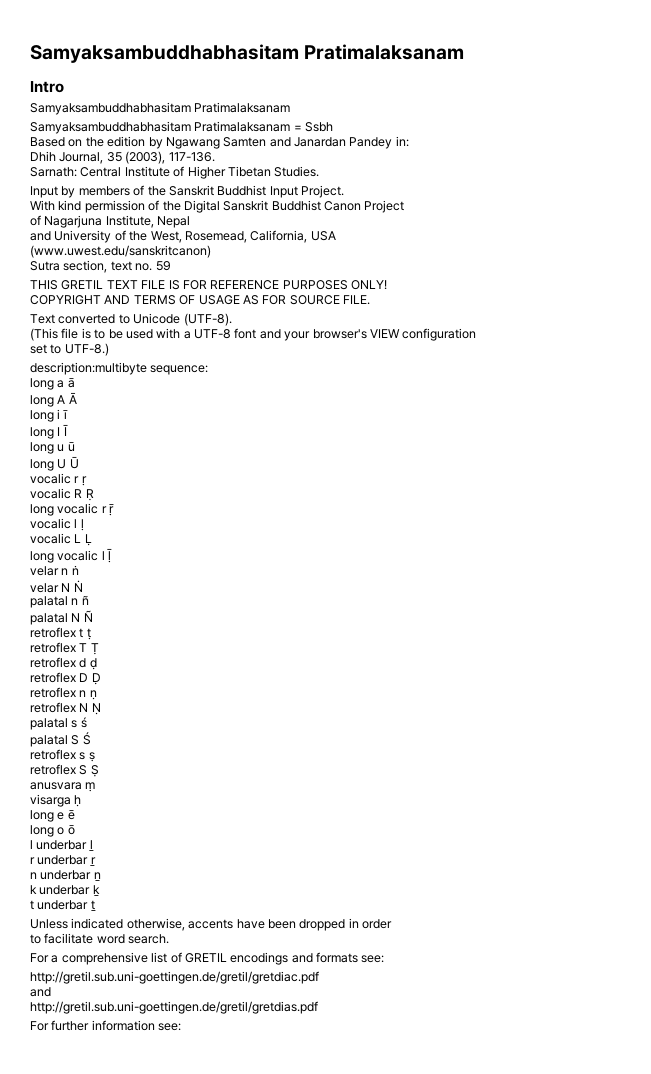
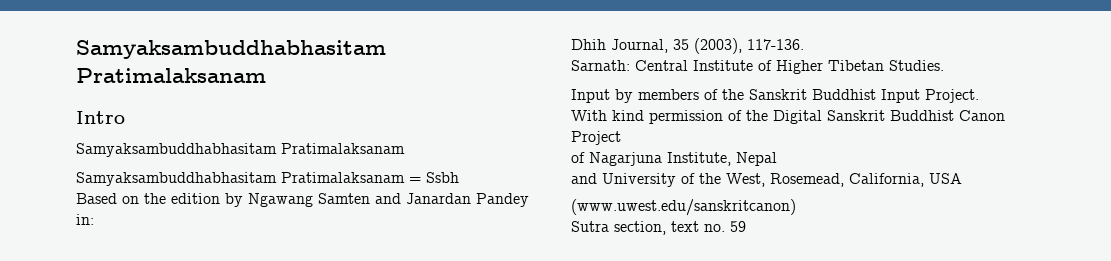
- THIS GRETIL TEXT FILE IS FOR REFERENCE PURPOSES ONLY!
- COPYRIGHT AND TERMS OF USAGE AS FOR SOURCE FILE.
- Text converted to Unicode (UTF-8).
- (This file is to be used with a UTF-8 font and your browser's VIEW configuration
- set to UTF-8.)
- description:multibyte sequence:
- long a ā
- long A Ā
- long i ī
- long I Ī
- long u ū
- long U Ū
- vocalic r ṛ
- vocalic R Ṛ
- long vocalic r ṝ
- vocalic l ḷ
- vocalic L Ḷ
- long vocalic l ḹ
- velar n ṅ
- velar N Ṅ
- palatal n ñ
- palatal N Ñ
- retroflex t ṭ
- retroflex T Ṭ
- retroflex d ḍ
- retroflex D Ḍ
- retroflex n ṇ
- retroflex N Ṇ
- palatal s ś
- palatal S Ś
- retroflex s ṣ
- retroflex S Ṣ
- anusvara ṃ
- visarga ḥ
- long e ē
- long o ō
- l underbar ḻ
- r underbar ṟ
- n underbar ṉ
- k underbar ḵ
- t underbar ṯ
- Unless indicated otherwise, accents have been dropped in order
- to facilitate word search.
- For a comprehensive list of GRETIL encodings and formats see:
- http://gretil.sub.uni-goettingen.de/gretil/gretdiac.pdf
- and
- http://gretil.sub.uni-goettingen.de/gretil/gretdias.pdf
- For further information see:

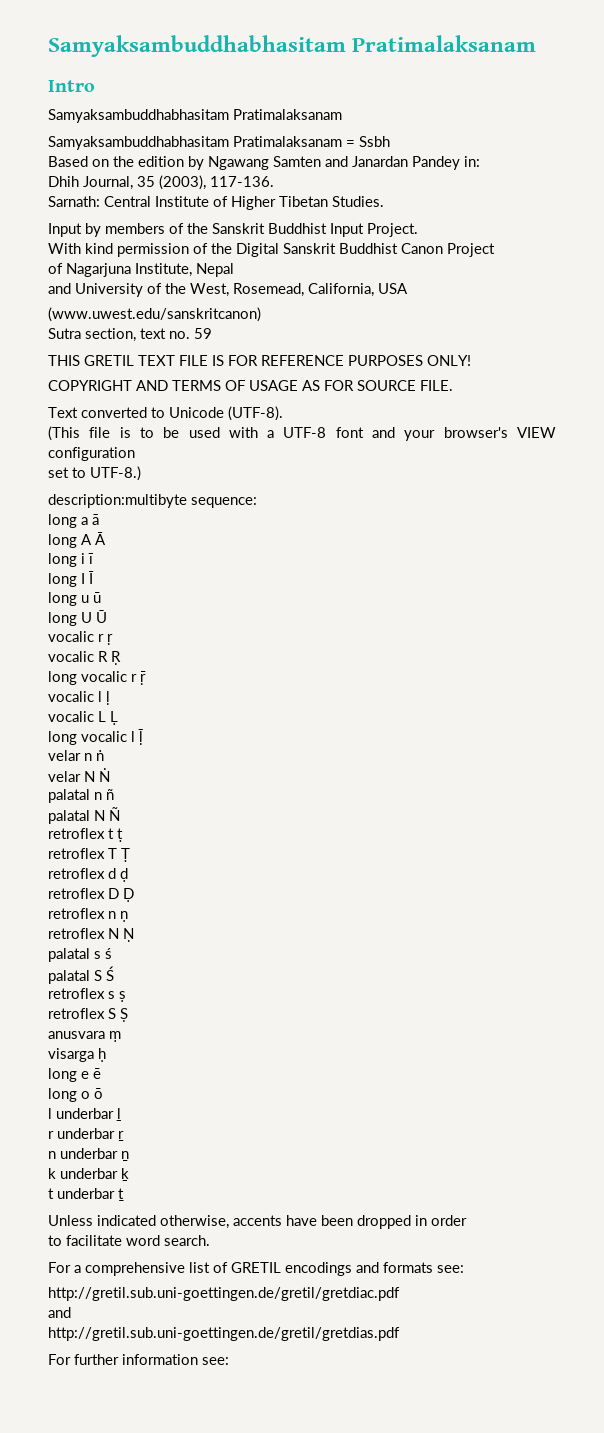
+ THIS GRETIL TEXT FILE IS FOR REFERENCE PURPOSES ONLY!
+ COPYRIGHT AND TERMS OF USAGE AS FOR SOURCE FILE.
+ Text converted to Unicode (UTF-8).
+ (This file is to be used with a UTF-8 font and your browser's VIEW configuration
+ set to UTF-8.)
+ description:multibyte sequence:
+ long a ā
+ long A Ā
+ long i ī
+ long I Ī
+ long u ū
+ long U Ū
+ vocalic r ṛ
+ vocalic R Ṛ
+ long vocalic r ṝ
+ vocalic l ḷ
+ vocalic L Ḷ
+ long vocalic l ḹ
+ velar n ṅ
+ velar N Ṅ
+ palatal n ñ
+ palatal N Ñ
+ retroflex t ṭ
+ retroflex T Ṭ
+ retroflex d ḍ
+ retroflex D Ḍ
+ retroflex n ṇ
+ retroflex N Ṇ
+ palatal s ś
+ palatal S Ś
+ retroflex s ṣ
+ retroflex S Ṣ
+ anusvara ṃ
+ visarga ḥ
+ long e ē
+ long o ō
+ l underbar ḻ
+ r underbar ṟ
+ n underbar ṉ
+ k underbar ḵ
+ t underbar ṯ
+ Unless indicated otherwise, accents have been dropped in order
+ to facilitate word search.
+ For a comprehensive list of GRETIL encodings and formats see:
+ http://gretil.sub.uni-goettingen.de/gretil/gretdiac.pdf
+ and
+ http://gretil.sub.uni-goettingen.de/gretil/gretdias.pdf
+ For further information see:

